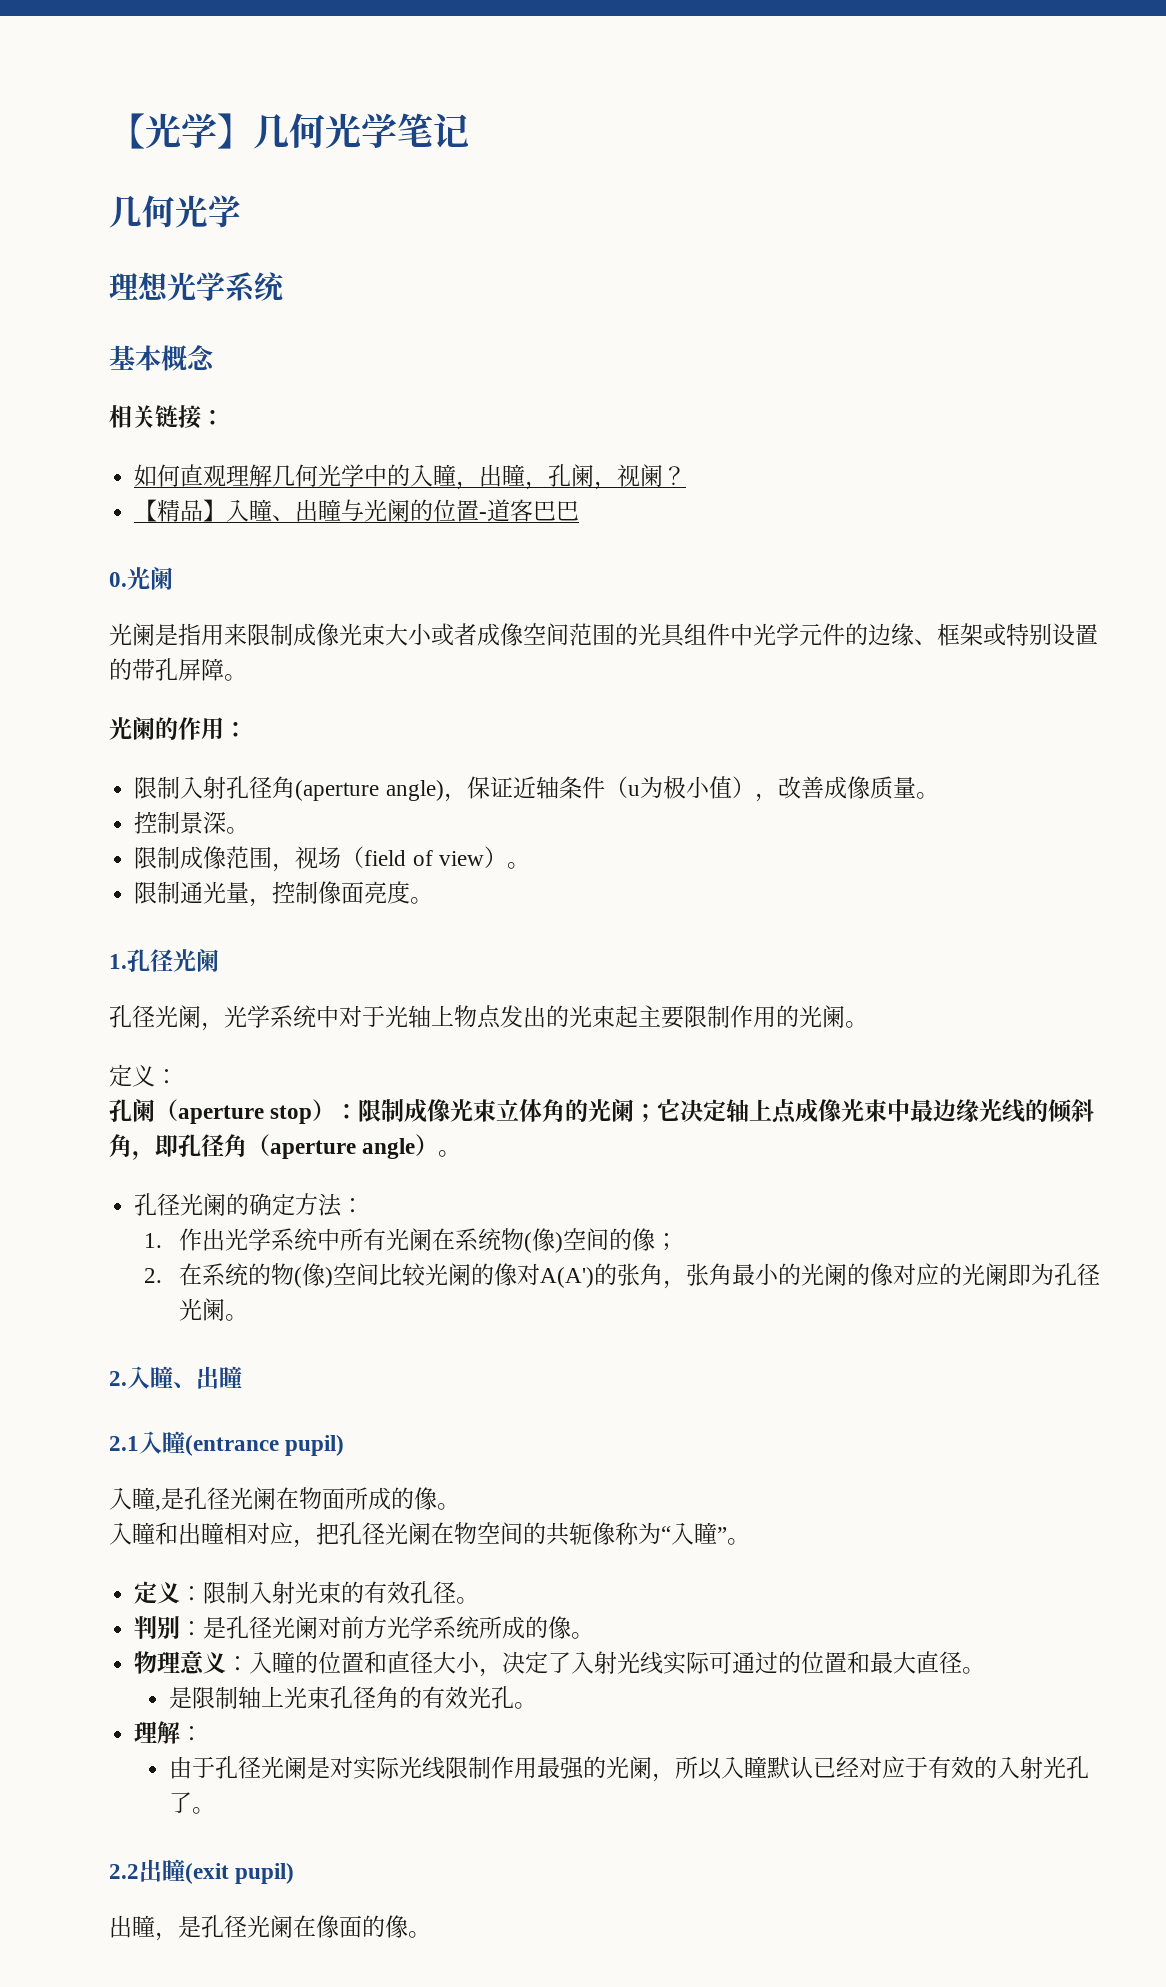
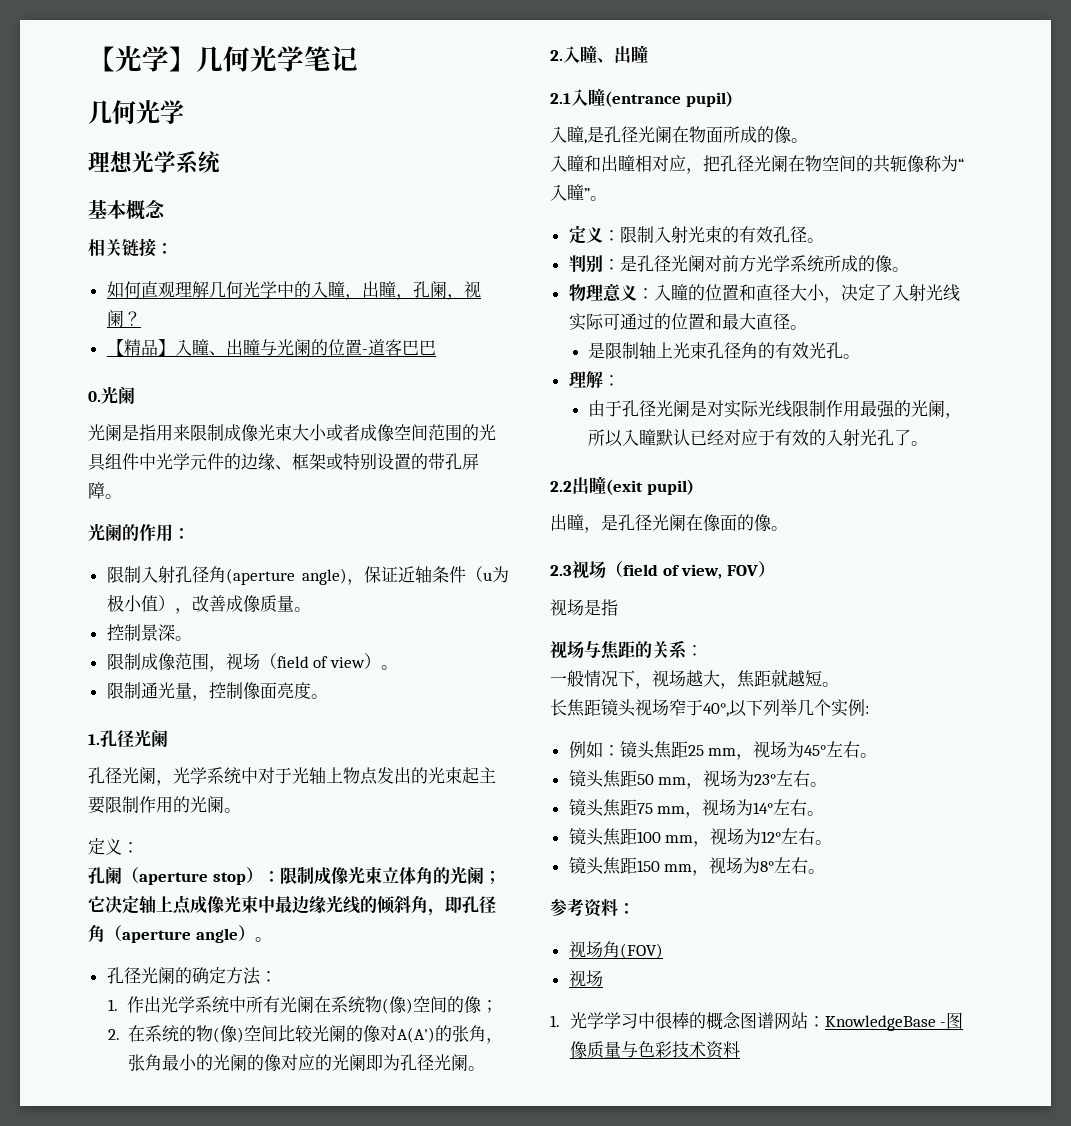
+ 2.3视场（field of view, FOV）
+ 视场是指
+ 视场与焦距的关系：
+ 一般情况下，视场越大，焦距就越短。
+ 长焦距镜头视场窄于40°,以下列举几个实例:
+ 例如：镜头焦距25 mm，视场为45°左右。
+ 镜头焦距50 mm，视场为23°左右。
+ 镜头焦距75 mm，视场为14°左右。
+ 镜头焦距100 mm，视场为12°左右。
+ 镜头焦距150 mm，视场为8°左右。
+ 参考资料：
+ 视场角(FOV)
+ 视场
+ 1.光学学习中很棒的概念图谱网站：KnowledgeBase -图像质量与色彩技术资料

